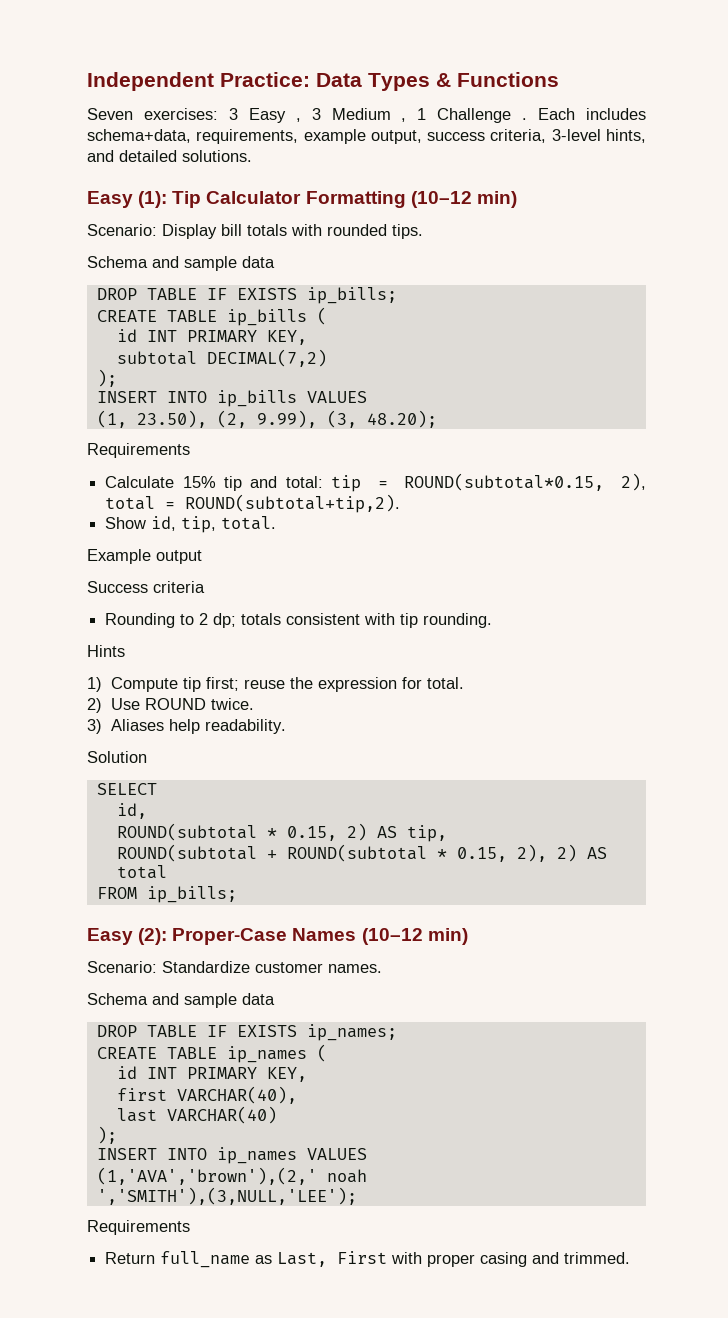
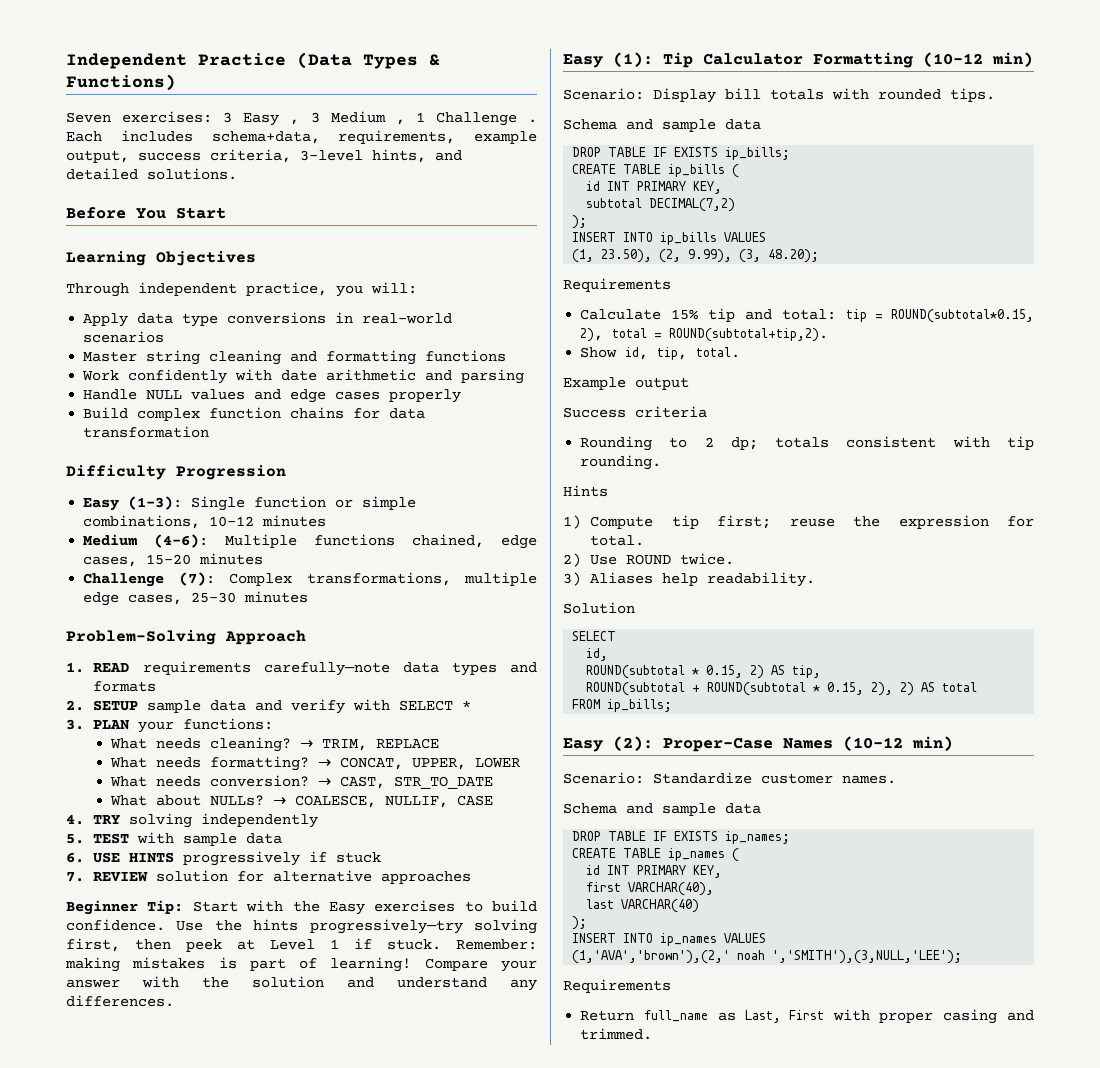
- Independent Practice: Data Types & Functions
+ Independent Practice (Data Types & Functions)
+ Before You Start
+ Learning Objectives
+ Through independent practice, you will:
+ Apply data type conversions in real-world scenarios
+ Master string cleaning and formatting functions
+ Work confidently with date arithmetic and parsing
+ Handle NULL values and edge cases properly
+ Build complex function chains for data transformation
+ Difficulty Progression
+ Easy (1-3): Single function or simple combinations, 10-12 minutes
+ Medium (4-6): Multiple functions chained, edge cases, 15-20 minutes
+ Challenge (7): Complex transformations, multiple edge cases, 25-30 minutes
+ Problem-Solving Approach
+ 1. READ requirements carefully—note data types and formats
+ 2. SETUP sample data and verify with SELECT *
+ 3. PLAN your functions:
+ What needs cleaning? → TRIM, REPLACE
+ What needs formatting? → CONCAT, UPPER, LOWER
+ What needs conversion? → CAST, STR_TO_DATE
+ What about NULLs? → COALESCE, NULLIF, CASE
+ 4. TRY solving independently
+ 5. TEST with sample data
+ 6. USE HINTS progressively if stuck
+ 7. REVIEW solution for alternative approaches
+ Beginner Tip: Start with the Easy exercises to build confidence. Use the hints progressively—try solving first, then peek at Level 1 if stuck. Remember: making mistakes is part of learning! Compare your answer with the solution and understand any differences.

